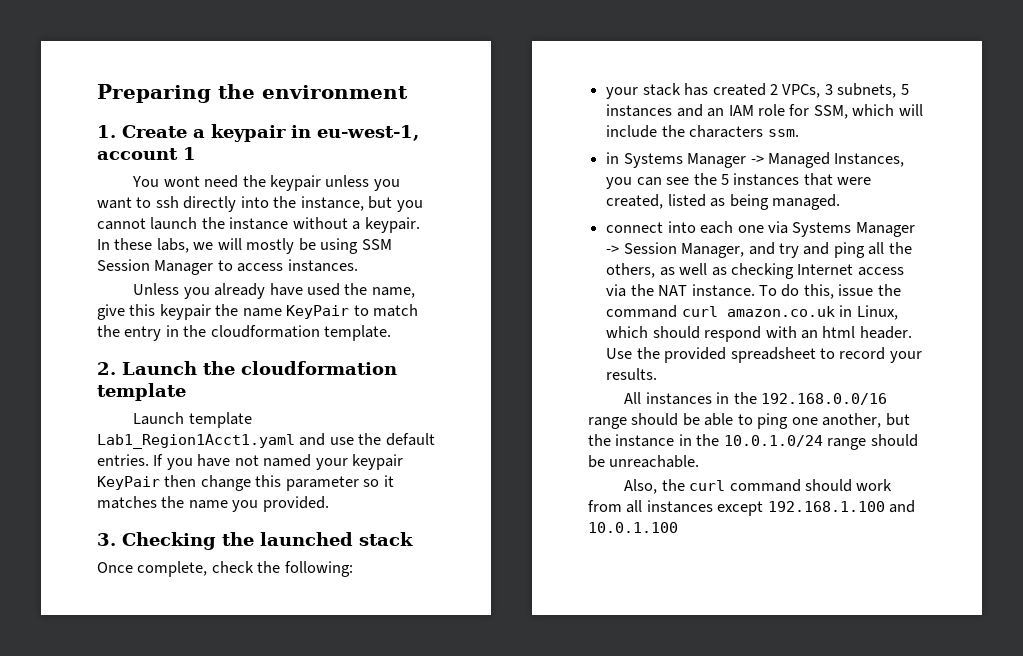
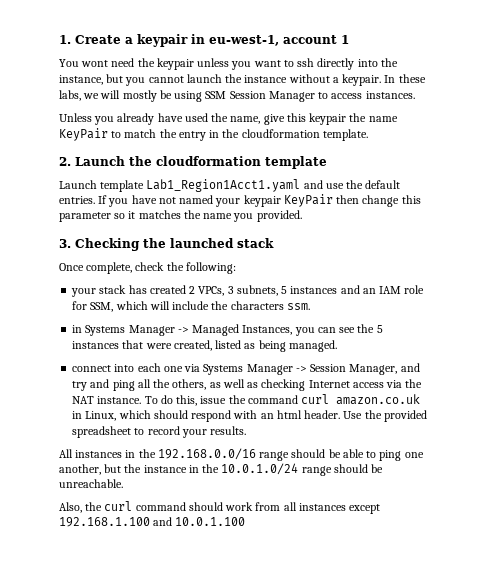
- Preparing the environment

